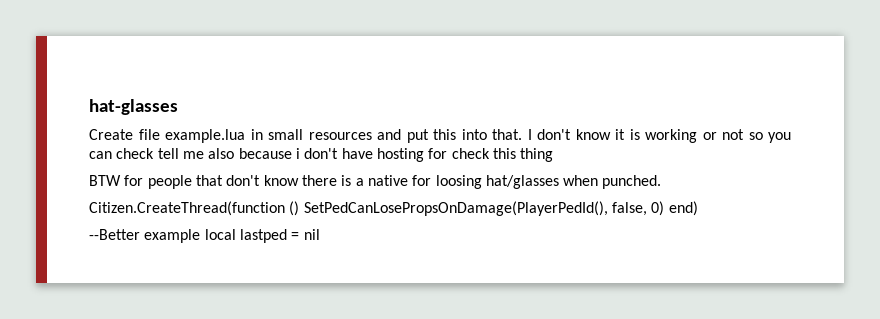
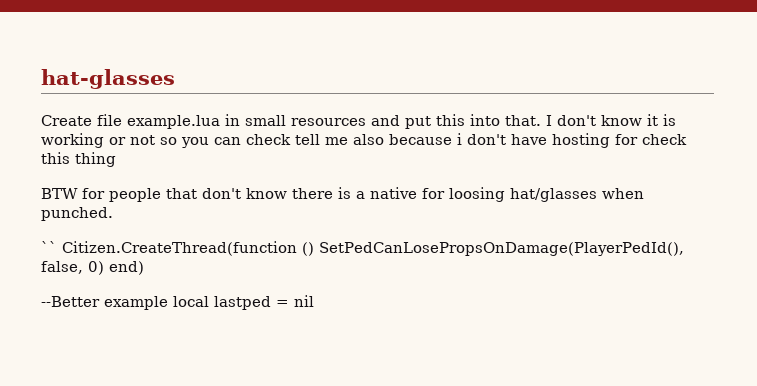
- Citizen.CreateThread(function () SetPedCanLosePropsOnDamage(PlayerPedId(), false, 0) end)
+ `` Citizen.CreateThread(function () SetPedCanLosePropsOnDamage(PlayerPedId(), false, 0) end)

